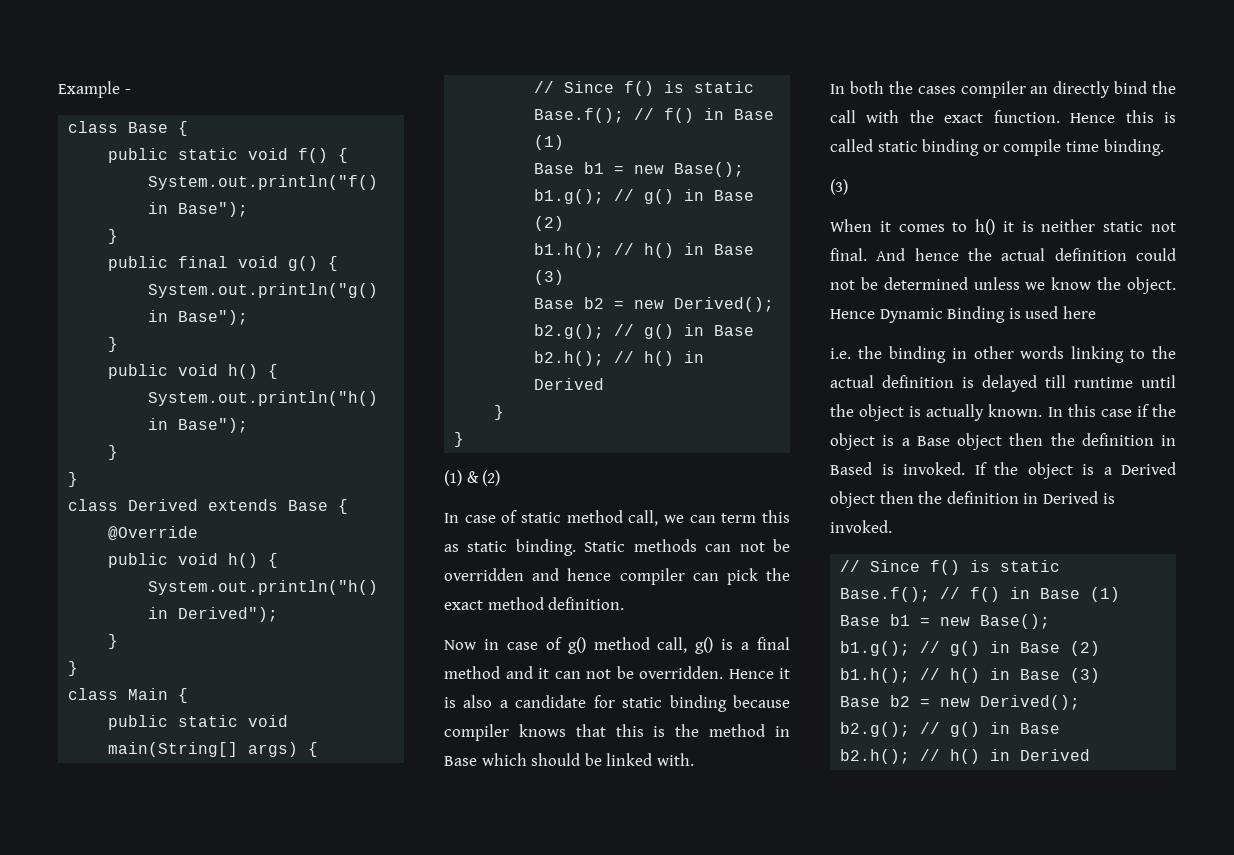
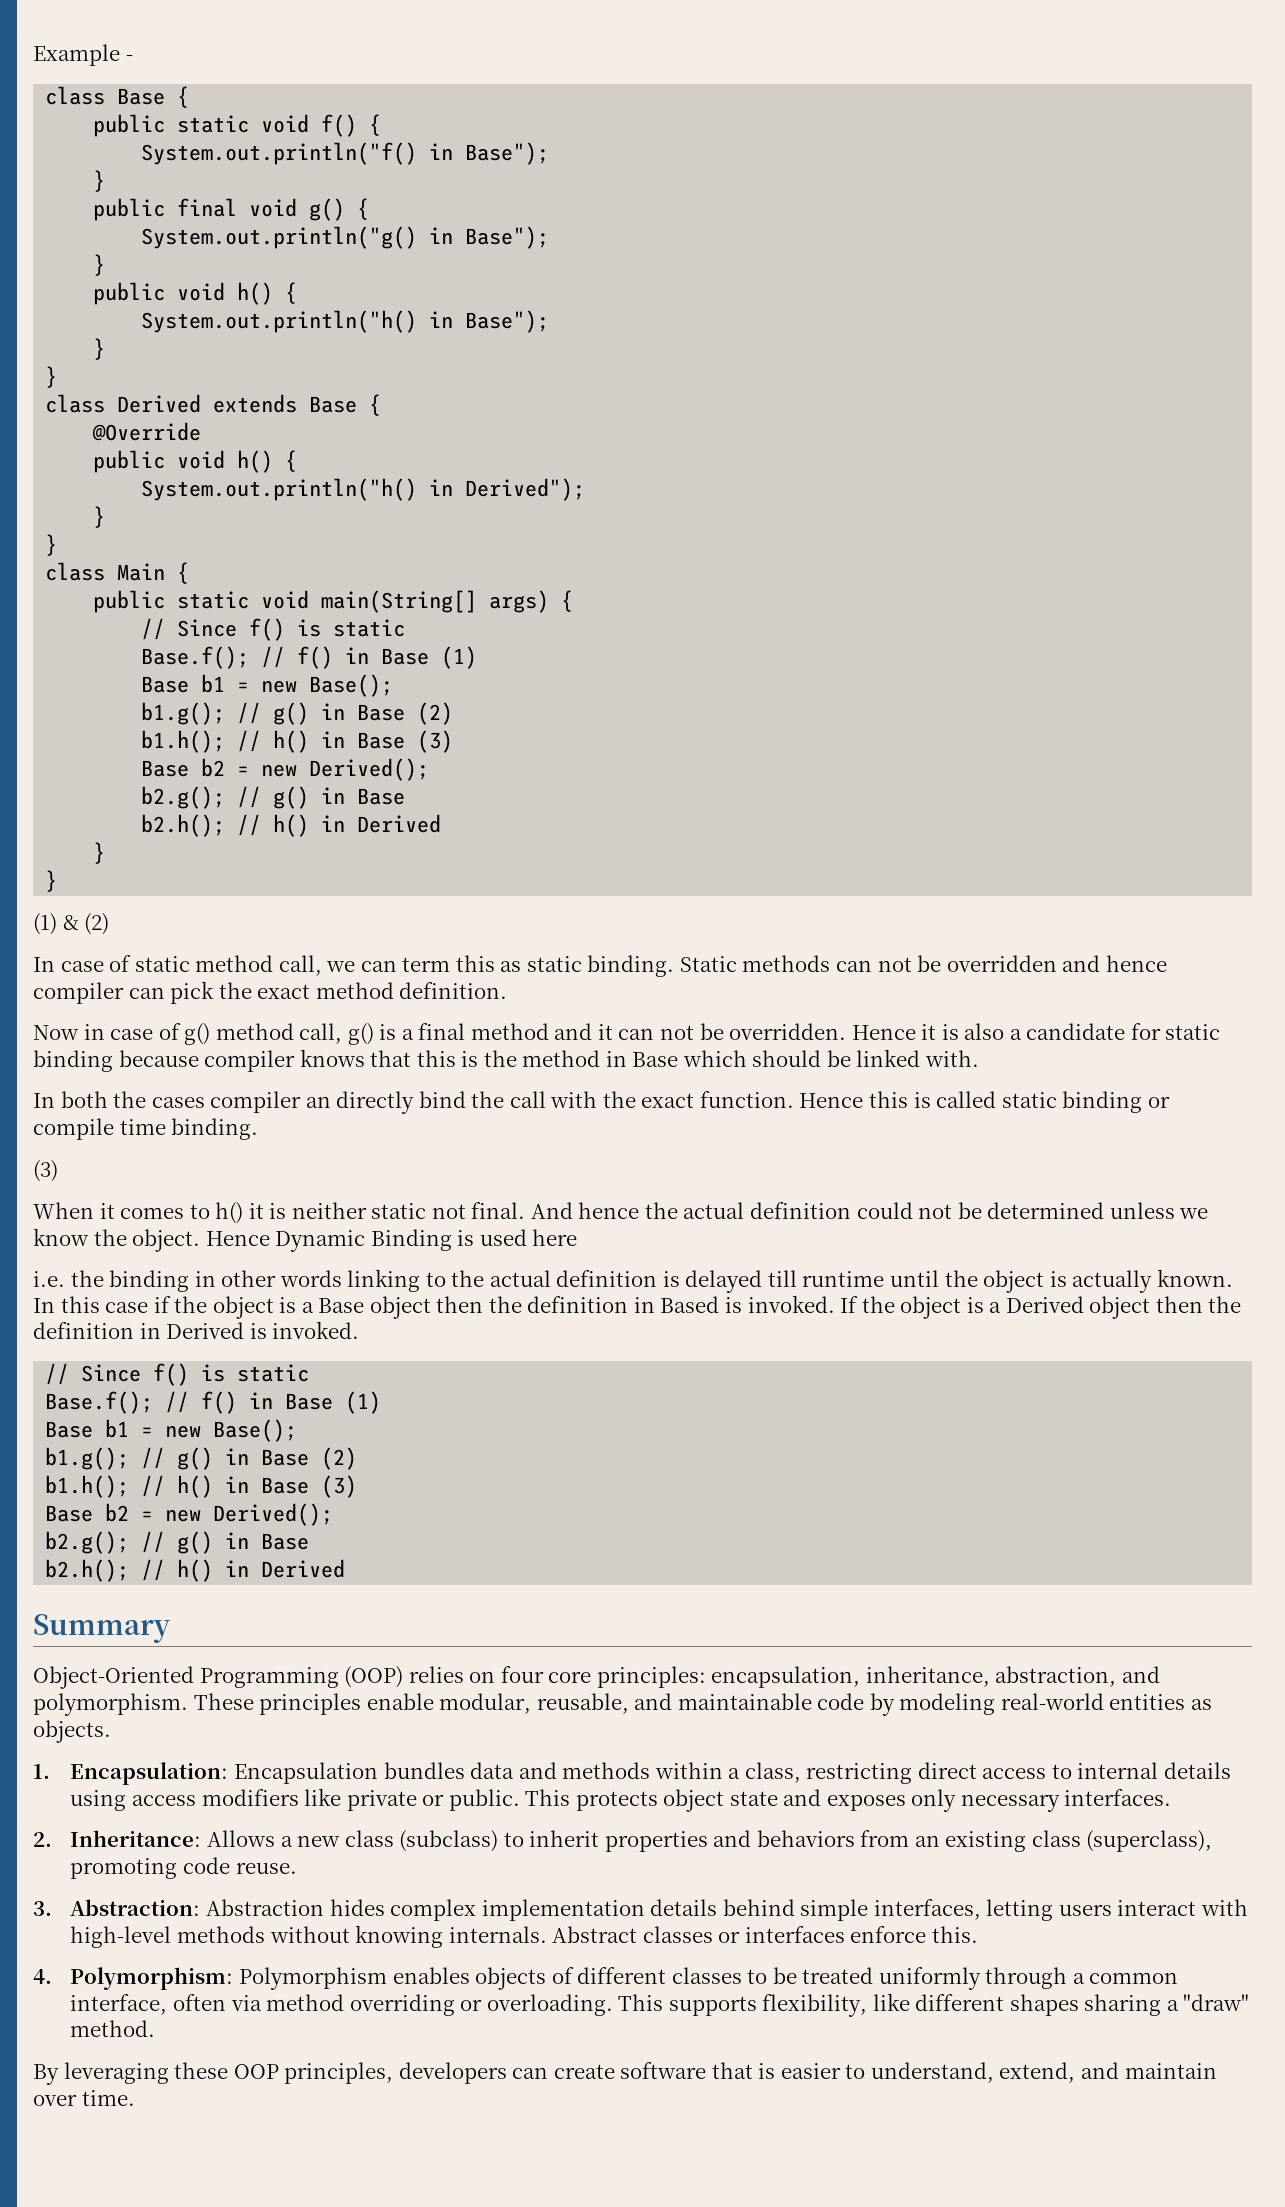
+ Summary
+ Object-Oriented Programming (OOP) relies on four core principles: encapsulation, inheritance, abstraction, and polymorphism. These principles enable modular, reusable, and maintainable code by modeling real-world entities as objects.
+ 1. Encapsulation: Encapsulation bundles data and methods within a class, restricting direct access to internal details using access modifiers like private or public. This protects object state and exposes only necessary interfaces.
+ 2. Inheritance: Allows a new class (subclass) to inherit properties and behaviors from an existing class (superclass), promoting code reuse.
+ 3. Abstraction: Abstraction hides complex implementation details behind simple interfaces, letting users interact with high-level methods without knowing internals. Abstract classes or interfaces enforce this.
+ 4. Polymorphism: Polymorphism enables objects of different classes to be treated uniformly through a common interface, often via method overriding or overloading. This supports flexibility, like different shapes sharing a "draw" method.
+ By leveraging these OOP principles, developers can create software that is easier to understand, extend, and maintain over time.

